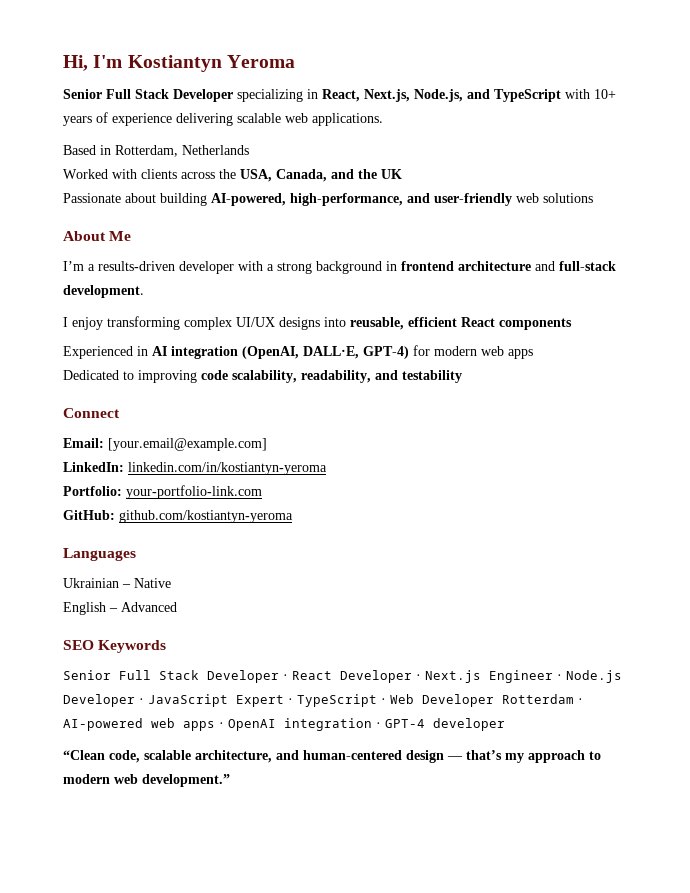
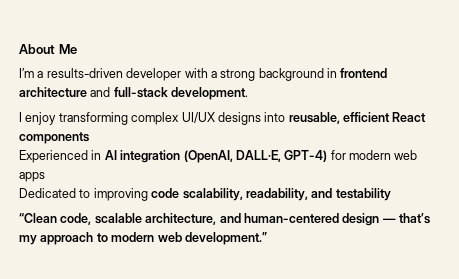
- Hi, I'm Kostiantyn Yeroma
- Senior Full Stack Developer specializing in React, Next.js, Node.js, and TypeScript with 10+ years of experience delivering scalable web applications.
- Based in Rotterdam, Netherlands
- Worked with clients across the USA, Canada, and the UK
- Passionate about building AI-powered, high-performance, and user-friendly web solutions
- Connect
- Email: [your.email@example.com]
- LinkedIn: linkedin.com/in/kostiantyn-yeroma
- Portfolio: your-portfolio-link.com
- GitHub: github.com/kostiantyn-yeroma
- Languages
- Ukrainian – Native
- English – Advanced
- SEO Keywords
- Senior Full Stack Developer · React Developer · Next.js Engineer · Node.js Developer · JavaScript Expert · TypeScript · Web Developer Rotterdam · AI-powered web apps · OpenAI integration · GPT-4 developer

